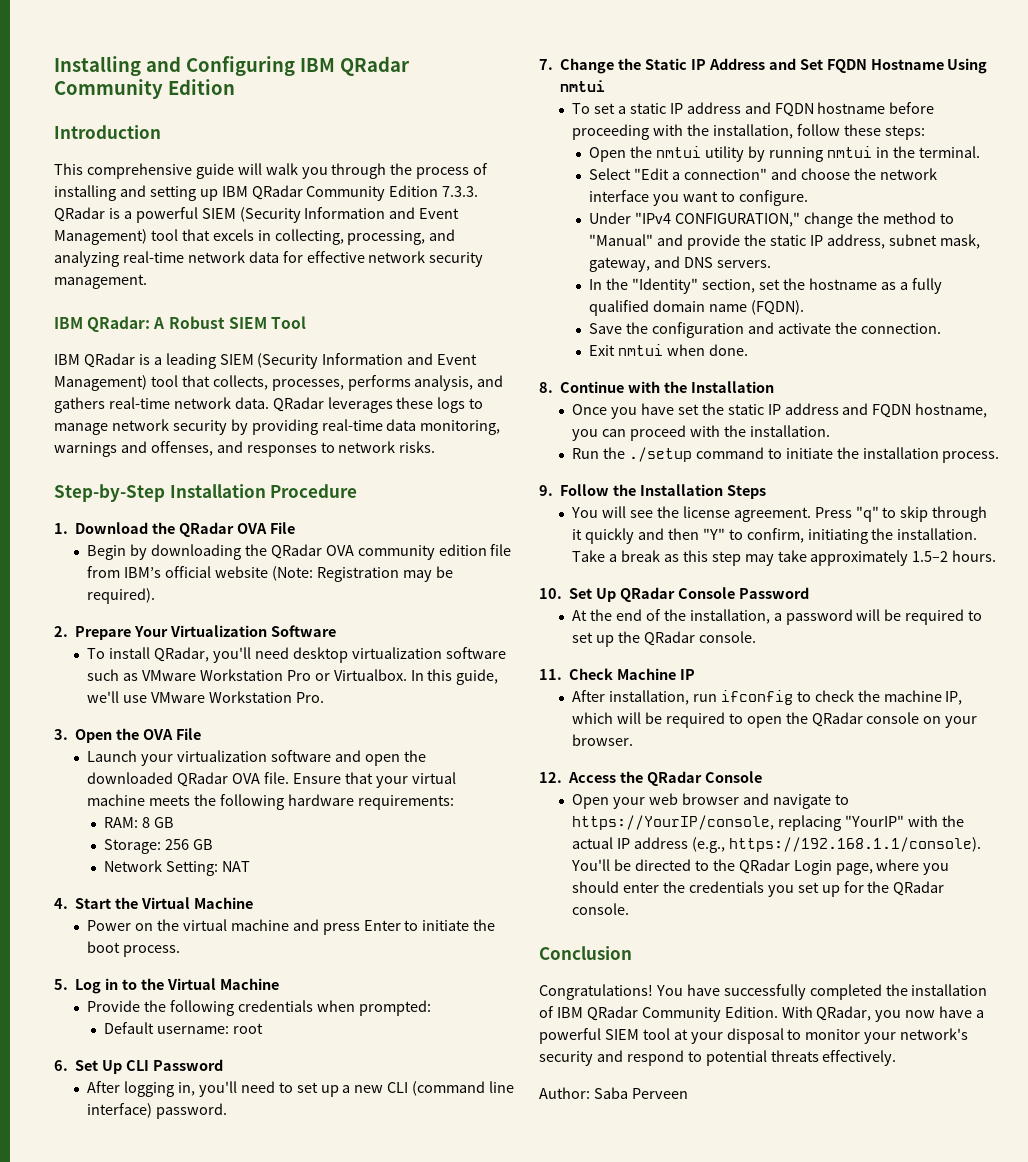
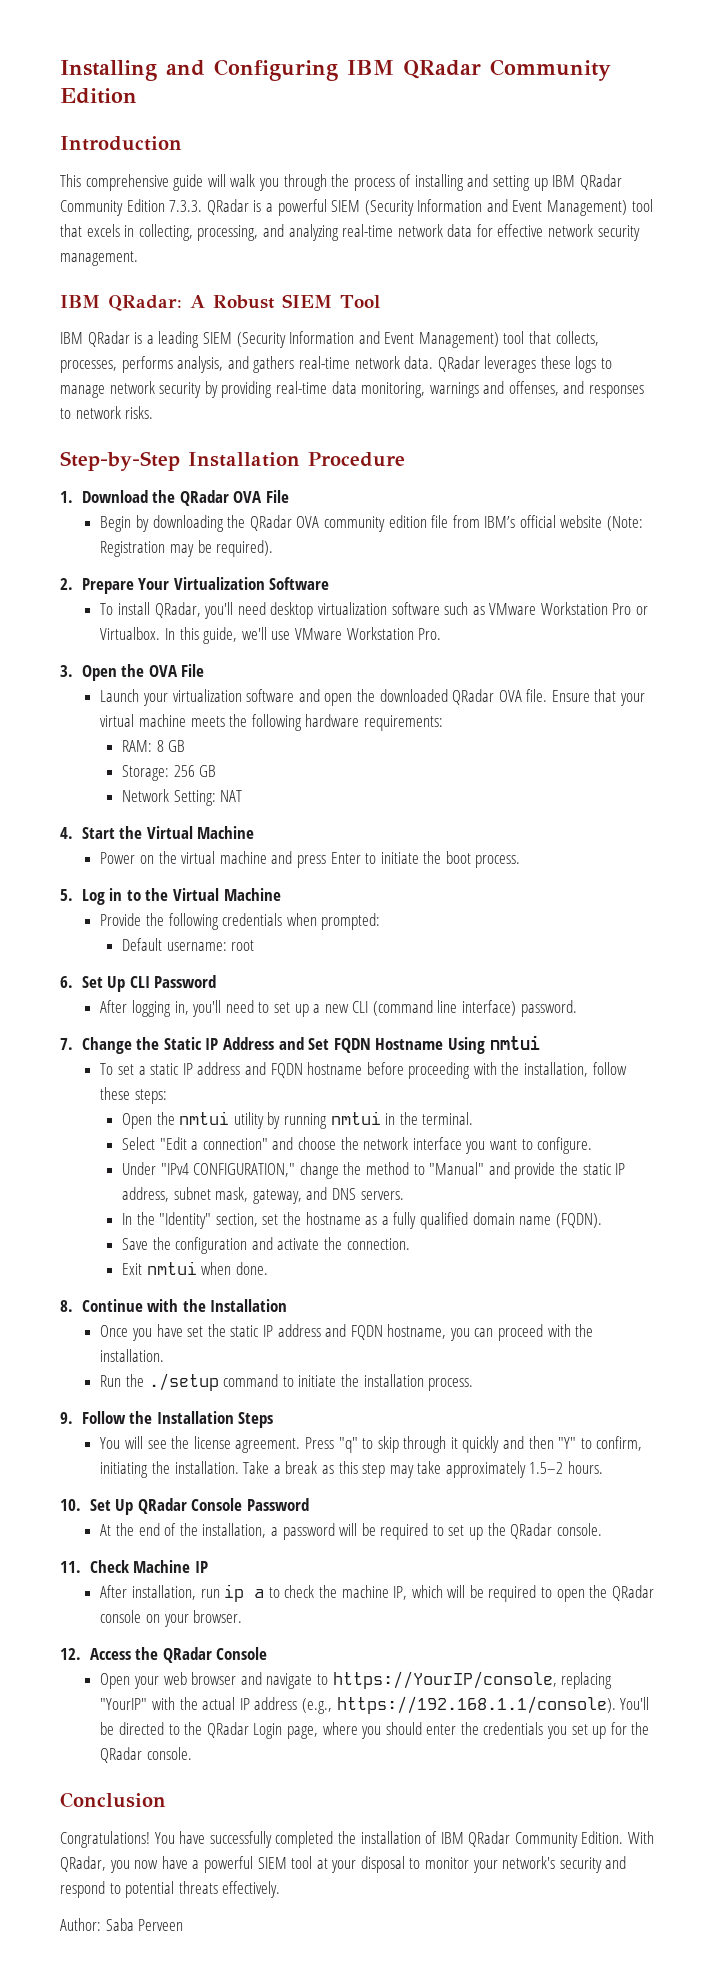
- After installation, run ifconfig to check the machine IP, which will be required to open the QRadar console on your browser.
+ After installation, run ip a to check the machine IP, which will be required to open the QRadar console on your browser.

